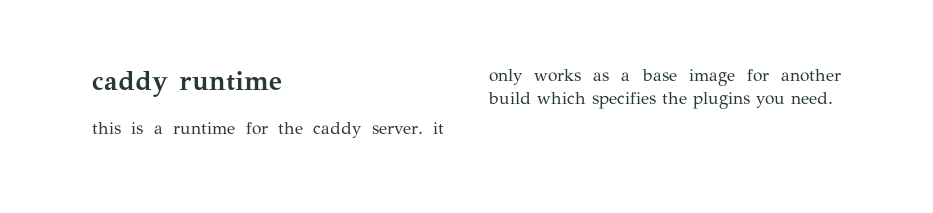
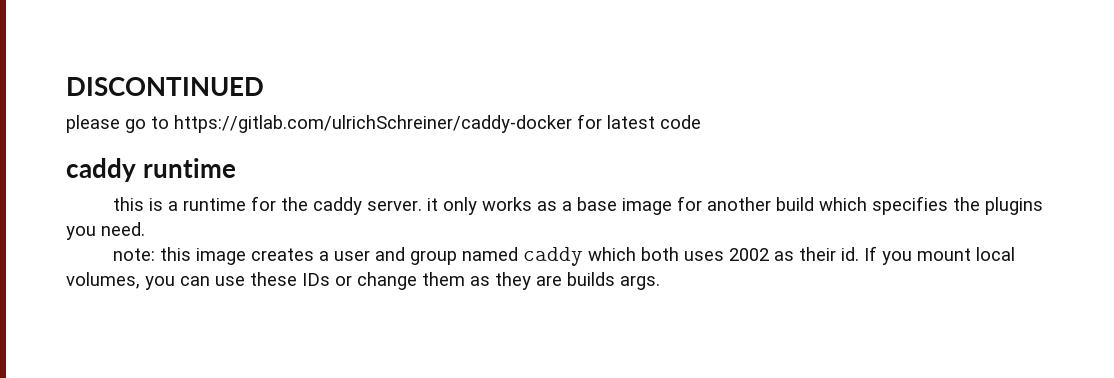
+ DISCONTINUED
+ please go to https://gitlab.com/ulrichSchreiner/caddy-docker for latest code
+ note: this image creates a user and group named caddy which both uses 2002 as their id. If you mount local volumes, you can use these IDs or change them as they are builds args.

